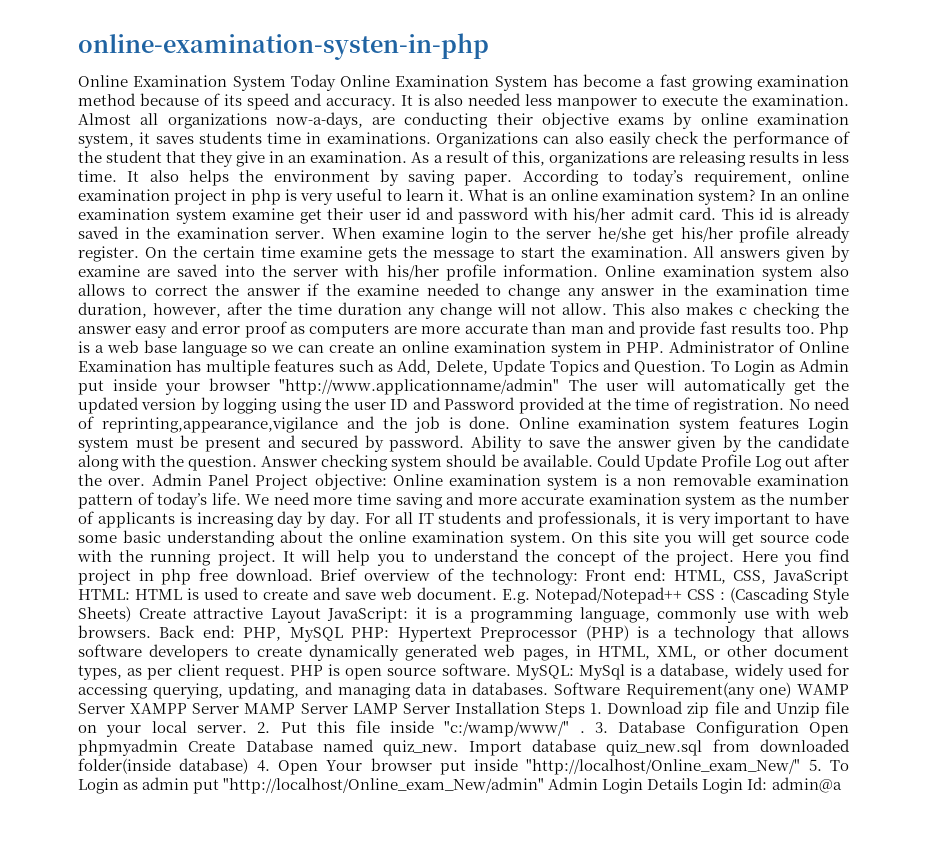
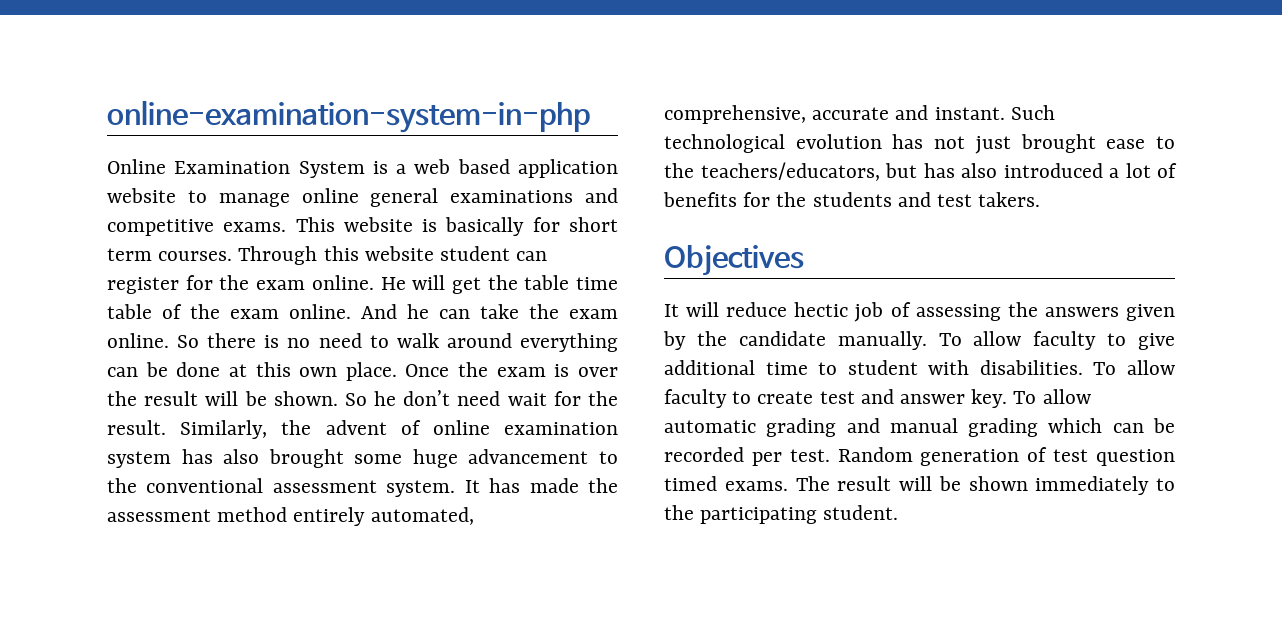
- online-examination-systen-in-php
- Online Examination System Today Online Examination System has become a fast growing examination method because of its speed and accuracy. It is also needed less manpower to execute the examination. Almost all organizations now-a-days, are conducting their objective exams by online examination system, it saves students time in examinations. Organizations can also easily check the performance of the student that they give in an examination. As a result of this, organizations are releasing results in less time. It also helps the environment by saving paper. According to today’s requirement, online examination project in php is very useful to learn it. What is an online examination system? In an online examination system examine get their user id and password with his/her admit card. This id is already saved in the examination server. When examine login to the server he/she get his/her profile already register. On the certain time examine gets the message to start the examination. All answers given by examine are saved into the server with his/her profile information. Online examination system also allows to correct the answer if the examine needed to change any answer in the examination time duration, however, after the time duration any change will not allow. This also makes c checking the answer easy and error proof as computers are more accurate than man and provide fast results too. Php is a web base language so we can create an online examination system in PHP. Administrator of Online Examination has multiple features such as Add, Delete, Update Topics and Question. To Login as Admin put inside your browser "http://www.applicationname/admin" The user will automatically get the updated version by logging using the user ID and Password provided at the time of registration. No need of reprinting,appearance,vigilance and the job is done. Online examination system features Login system must be present and secured by password. Ability to save the answer given by the candidate along with the question. Answer checking system should be available. Could Update Profile Log out after the over. Admin Panel Project objective: Online examination system is a non removable examination pattern of today’s life. We need more time saving and more accurate examination system as the number of applicants is increasing day by day. For all IT students and professionals, it is very important to have some basic understanding about the online examination system. On this site you will get source code with the running project. It will help you to understand the concept of the project. Here you find project in php free download. Brief overview of the technology: Front end: HTML, CSS, JavaScript HTML: HTML is used to create and save web document. E.g. Notepad/Notepad++ CSS : (Cascading Style Sheets) Create attractive Layout JavaScript: it is a programming language, commonly use with web browsers. Back end: PHP, MySQL PHP: Hypertext Preprocessor (PHP) is a technology that allows software developers to create dynamically generated web pages, in HTML, XML, or other document types, as per client request. PHP is open source software. MySQL: MySql is a database, widely used for accessing querying, updating, and managing data in databases. Software Requirement(any one) WAMP Server XAMPP Server MAMP Server LAMP Server Installation Steps 1. Download zip file and Unzip file on your local server. 2. Put this file inside "c:/wamp/www/" . 3. Database Configuration Open phpmyadmin Create Database named quiz_new. Import database quiz_new.sql from downloaded folder(inside database) 4. Open Your browser put inside "http://localhost/Online_exam_New/" 5. To Login as admin put "http://localhost/Online_exam_New/admin" Admin Login Details Login Id: admin@a
+ online-examination-system-in-php
+ Online Examination System is a web based application website to manage online general examinations and competitive exams. This website is basically for short term courses. Through this website student can register for the exam online. He will get the table time table of the exam online. And he can take the exam online. So there is no need to walk around everything can be done at this own place. Once the exam is over the result will be shown. So he don’t need wait for the result. Similarly, the advent of online examination system has also brought some huge advancement to the conventional assessment system. It has made the assessment method entirely automated, comprehensive, accurate and instant. Such technological evolution has not just brought ease to the teachers/educators, but has also introduced a lot of benefits for the students and test takers.
+ Objectives
+ It will reduce hectic job of assessing the answers given by the candidate manually. To allow faculty to give additional time to student with disabilities. To allow faculty to create test and answer key. To allow automatic grading and manual grading which can be recorded per test. Random generation of test question timed exams. The result will be shown immediately to the participating student.

